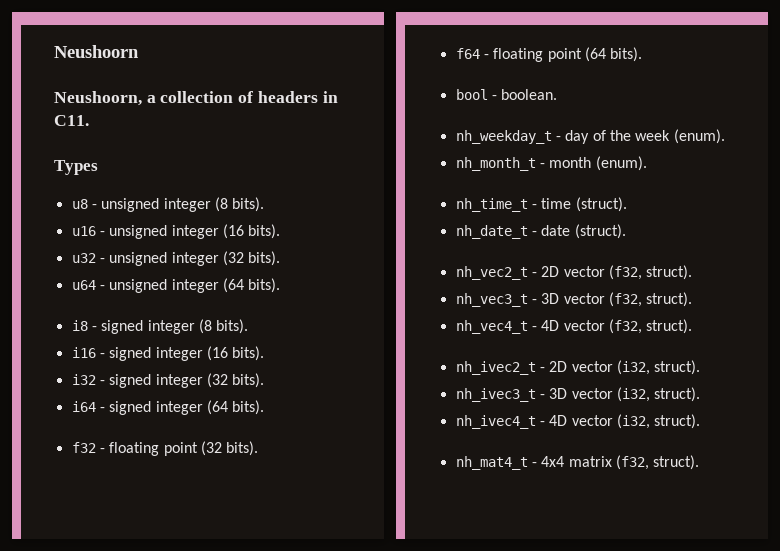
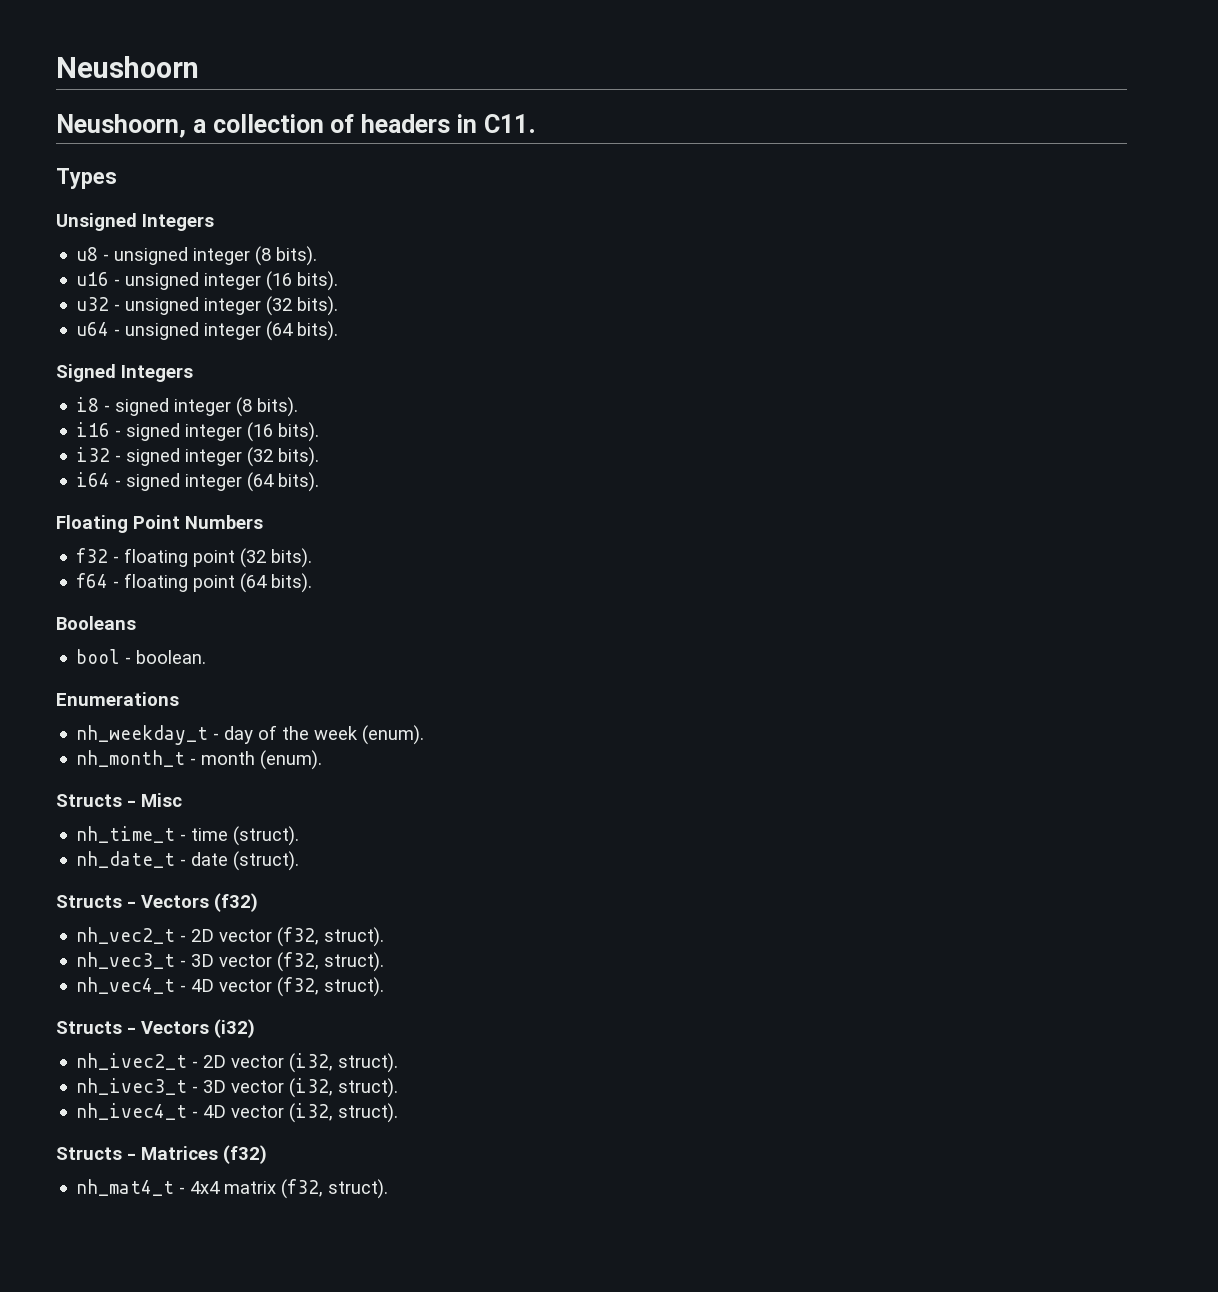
+ Unsigned Integers
+ Signed Integers
+ Floating Point Numbers
+ Booleans
+ Enumerations
+ Structs - Misc
+ Structs - Vectors (f32)
+ Structs - Vectors (i32)
+ Structs - Matrices (f32)

